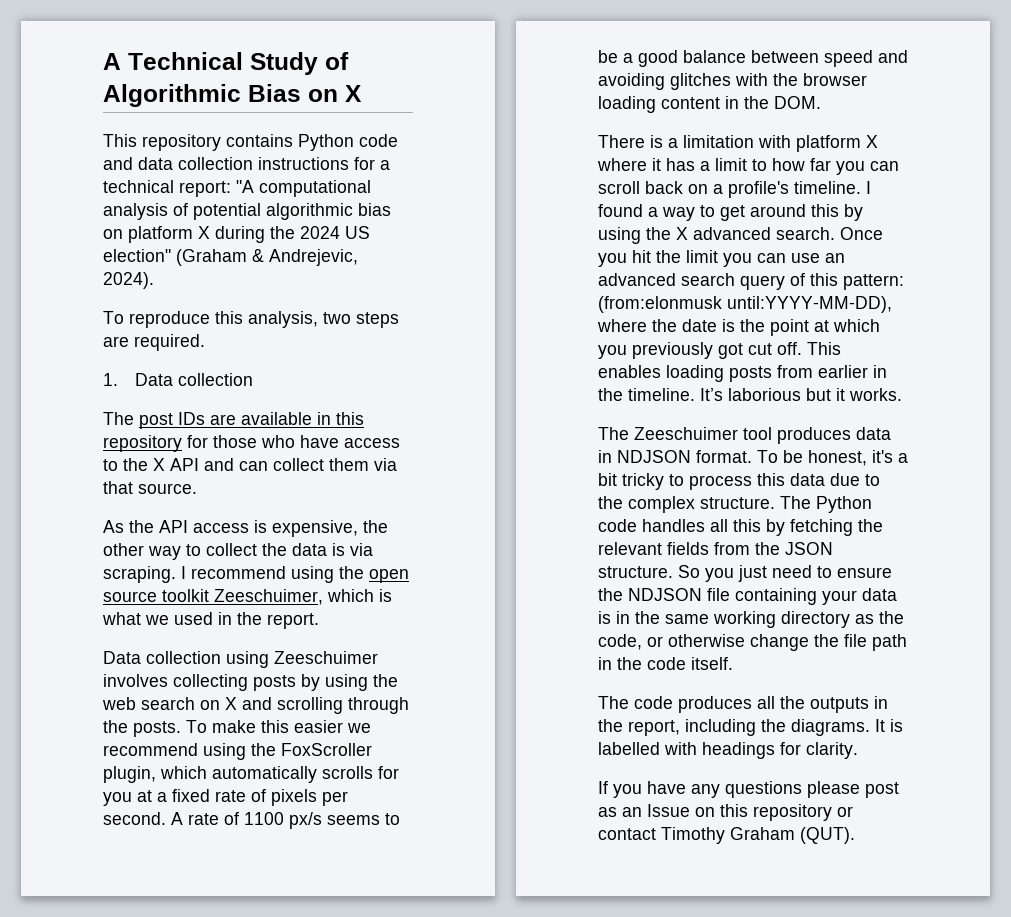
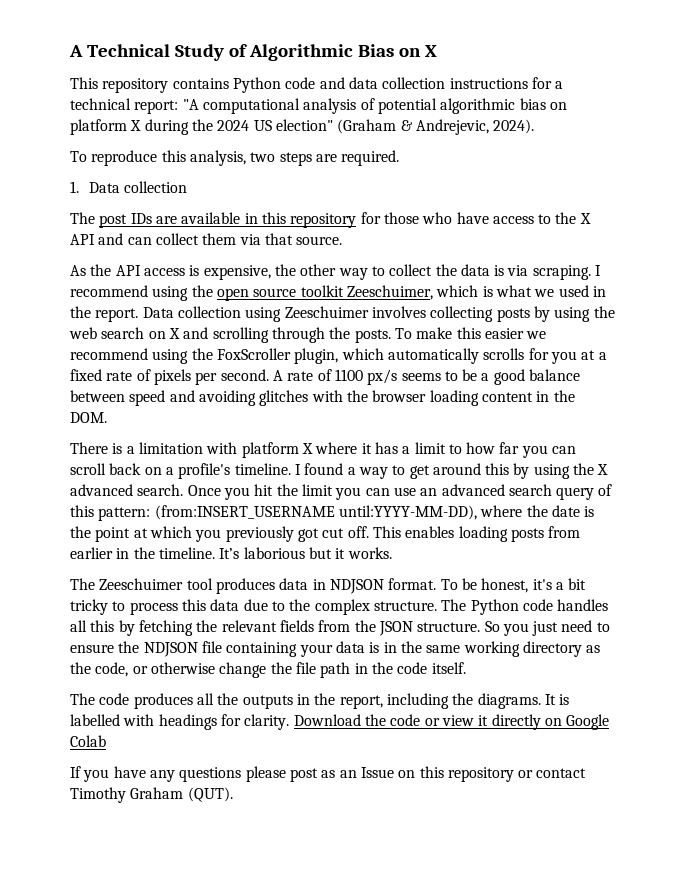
- I recommend using the open source toolkit Zeeschuimer, which is what we used in the report.
- Data collection using Zeeschuimer involves collecting posts by using the web search on X and scrolling through the posts.
+ I recommend using the open source toolkit Zeeschuimer, which is what we used in the report. Data collection using Zeeschuimer involves collecting posts by using the web search on X and scrolling through the posts.
- Once you hit the limit you can use an advanced search query of this pattern: (from:elonmusk until:YYYY-MM-DD), where the date is the point at which you previously got cut off.
+ Once you hit the limit you can use an advanced search query of this pattern: (from:INSERT_USERNAME until:YYYY-MM-DD), where the date is the point at which you previously got cut off.
+ Download the code or view it directly on Google Colab

